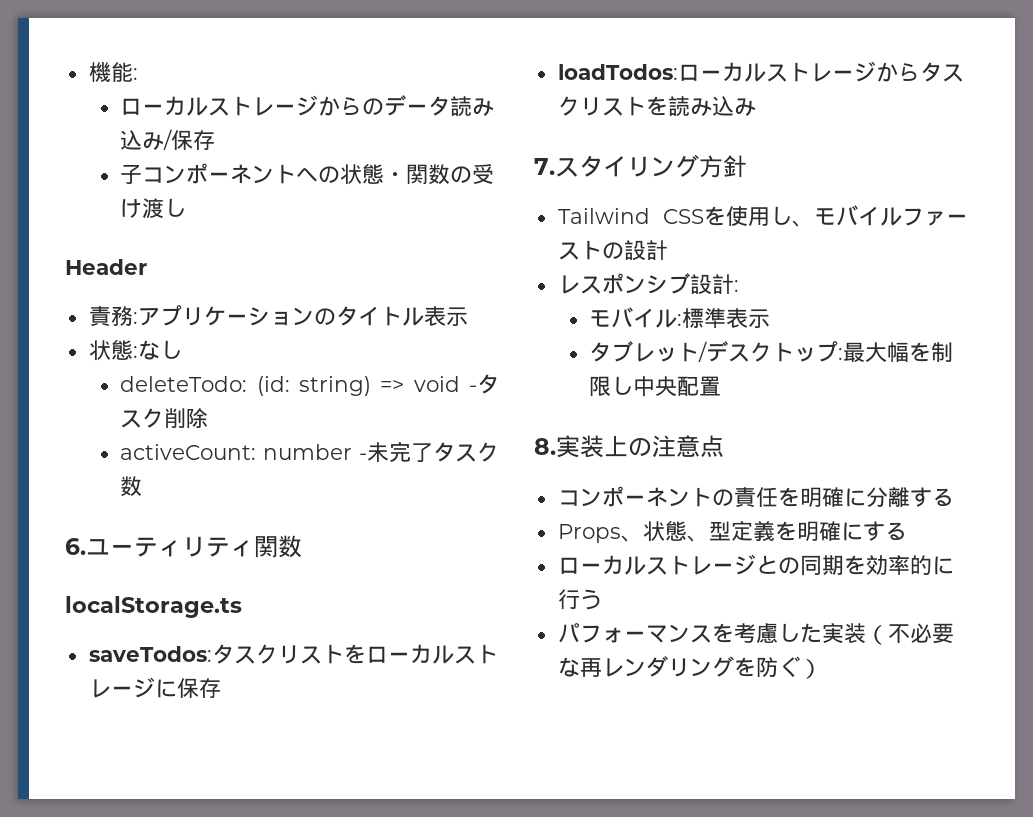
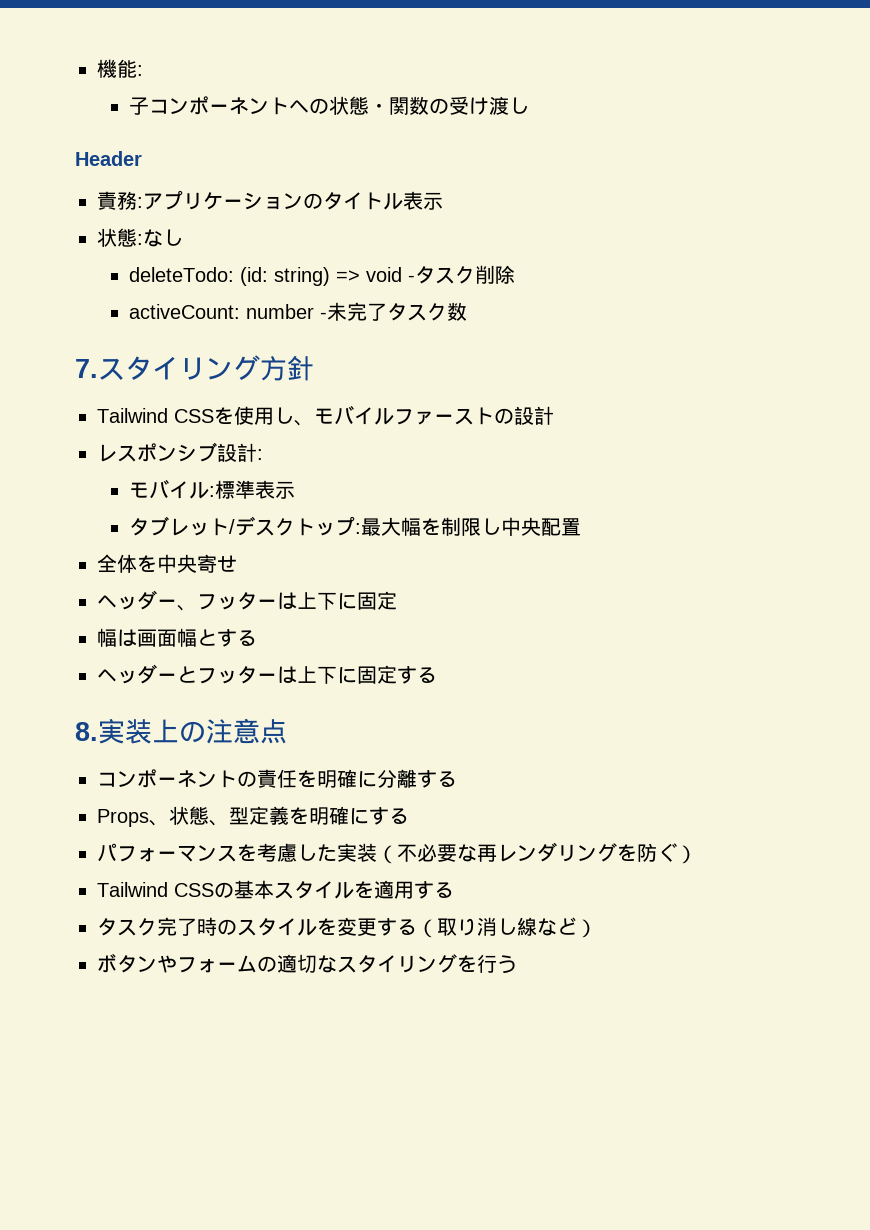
- ローカルストレージからのデータ読み込み/保存
- 6.ユーティリティ関数
- localStorage.ts
- saveTodos:タスクリストをローカルストレージに保存
- loadTodos:ローカルストレージからタスクリストを読み込み
+ 全体を中央寄せ
+ ヘッダー、フッターは上下に固定
+ 幅は画面幅とする
+ ヘッダーとフッターは上下に固定する
- ローカルストレージとの同期を効率的に行う
+ Tailwind CSSの基本スタイルを適用する
+ タスク完了時のスタイルを変更する（取り消し線など）
+ ボタンやフォームの適切なスタイリングを行う

